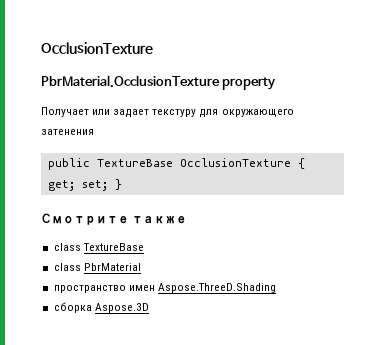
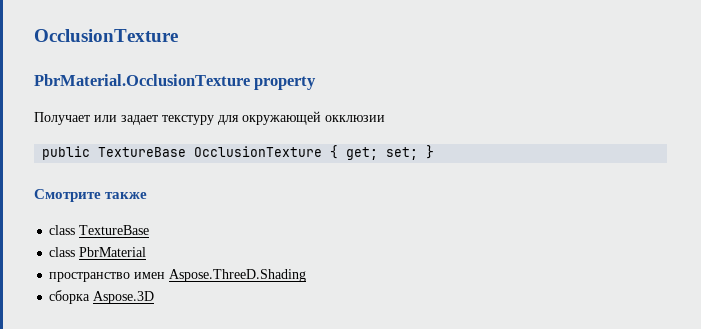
- Получает или задает текстуру для окружающего затенения
+ Получает или задает текстуру для окружающей окклюзии

